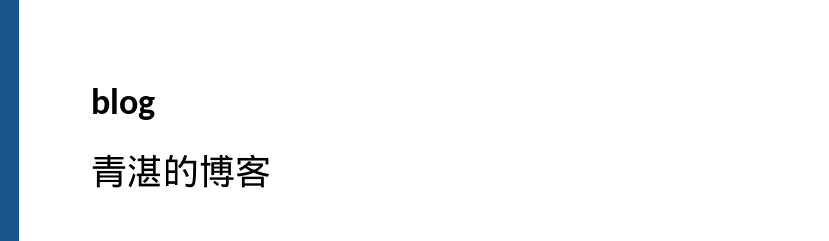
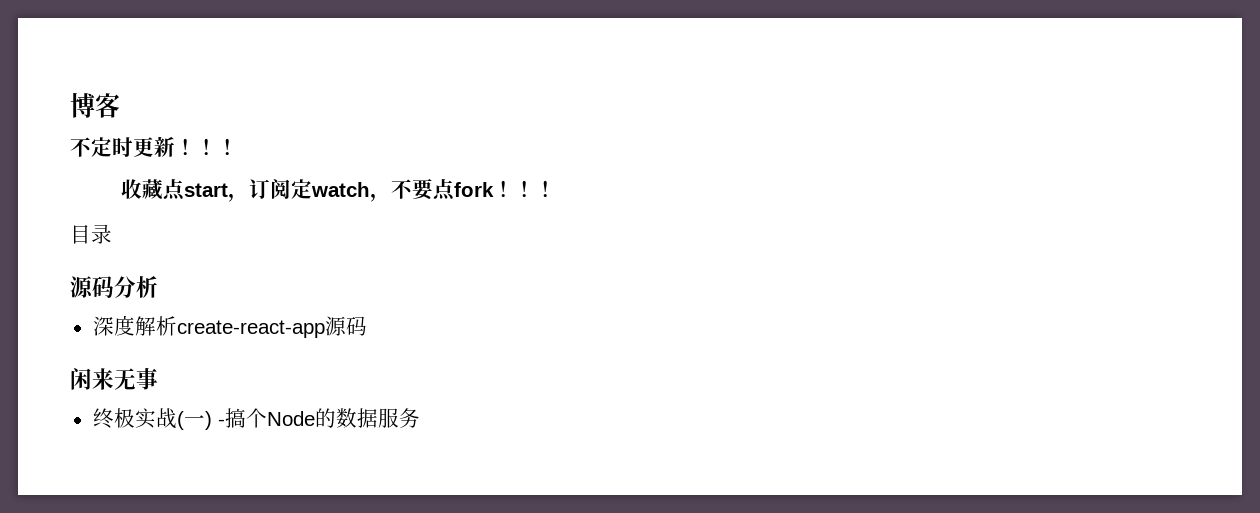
- blog
- 青湛的博客
+ 博客
+ 不定时更新！！！
+ 收藏点start，订阅定watch，不要点fork！！！
+ 目录
+ 源码分析
+ 深度解析create-react-app源码
+ 闲来无事
+ 终极实战(一) -搞个Node的数据服务

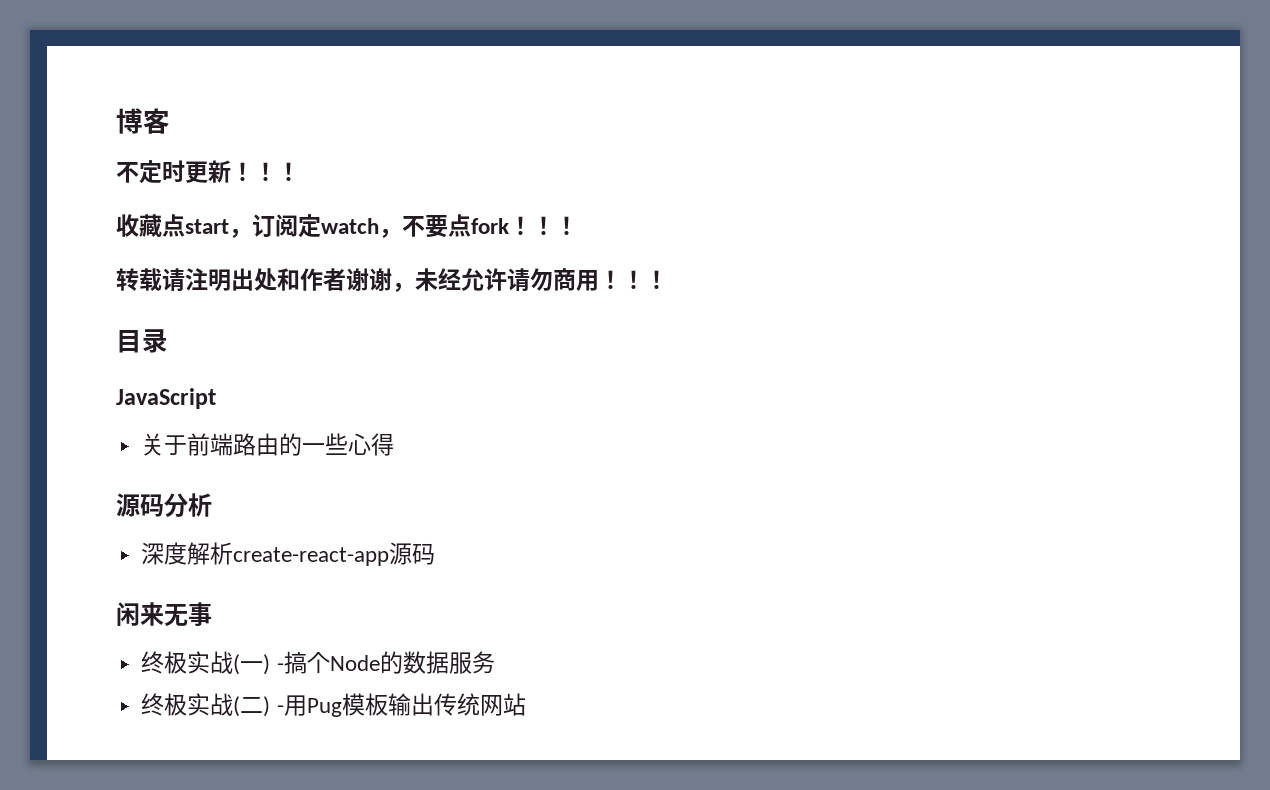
+ 转载请注明出处和作者谢谢，未经允许请勿商用！！！
  目录
+ JavaScript
+ 关于前端路由的一些心得
+ 终极实战(二) -用Pug模板输出传统网站

